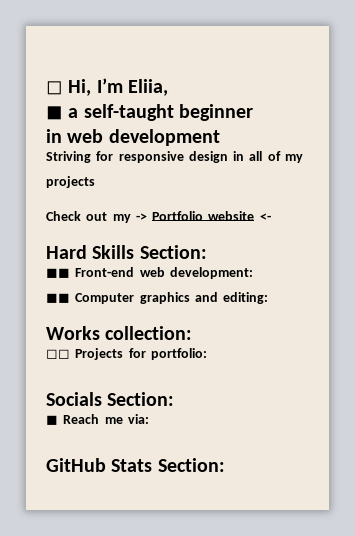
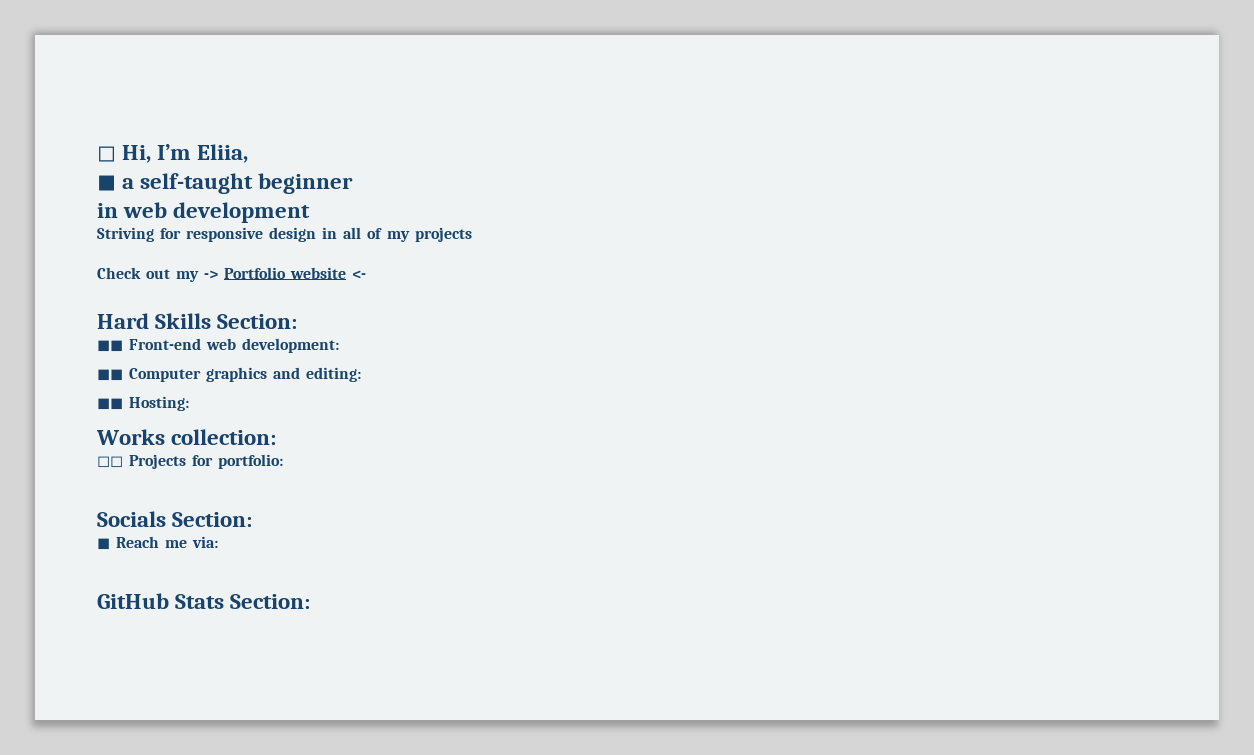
+ ◼◼ Hosting:

